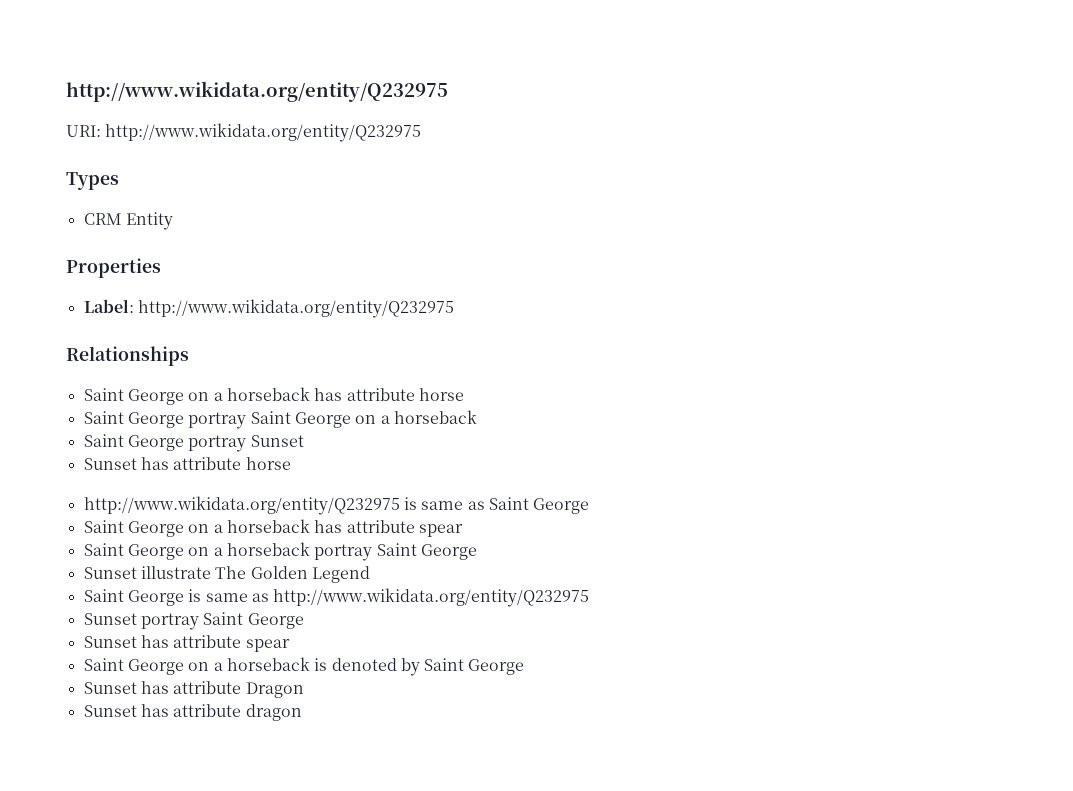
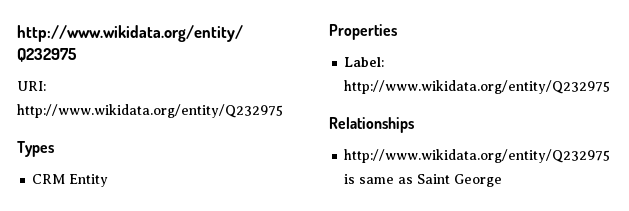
- Saint George on a horseback has attribute horse
- Saint George portray Saint George on a horseback
- Saint George portray Sunset
- Sunset has attribute horse
- Saint George on a horseback has attribute spear
- Saint George on a horseback portray Saint George
- Sunset illustrate The Golden Legend
- Saint George is same as http://www.wikidata.org/entity/Q232975
- Sunset portray Saint George
- Sunset has attribute spear
- Saint George on a horseback is denoted by Saint George
- Sunset has attribute Dragon
- Sunset has attribute dragon

